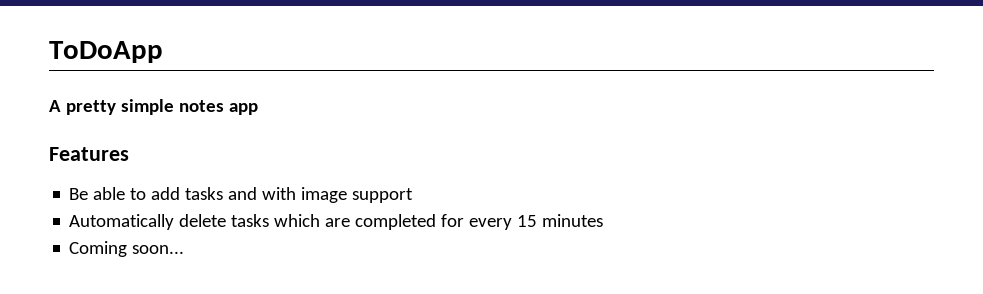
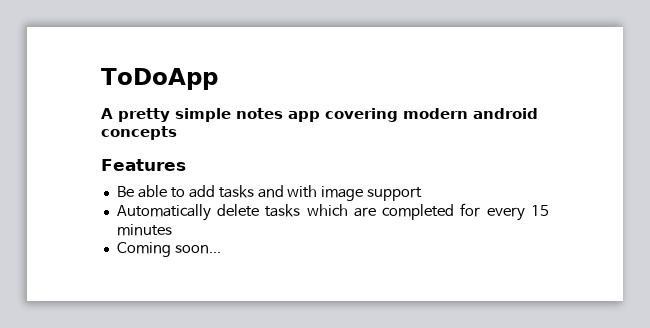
- A pretty simple notes app
+ A pretty simple notes app covering modern android concepts

